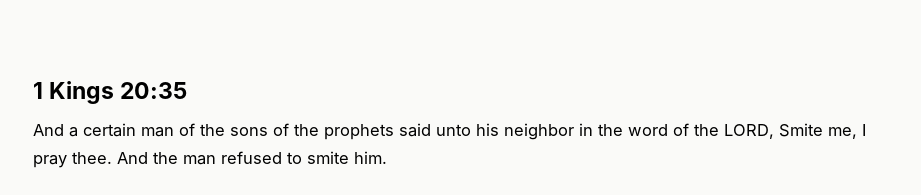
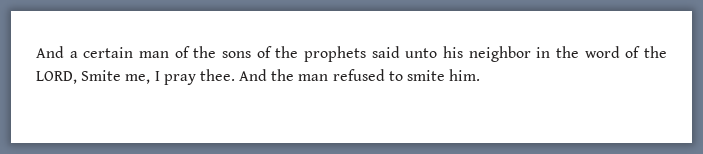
- 1 Kings 20:35

